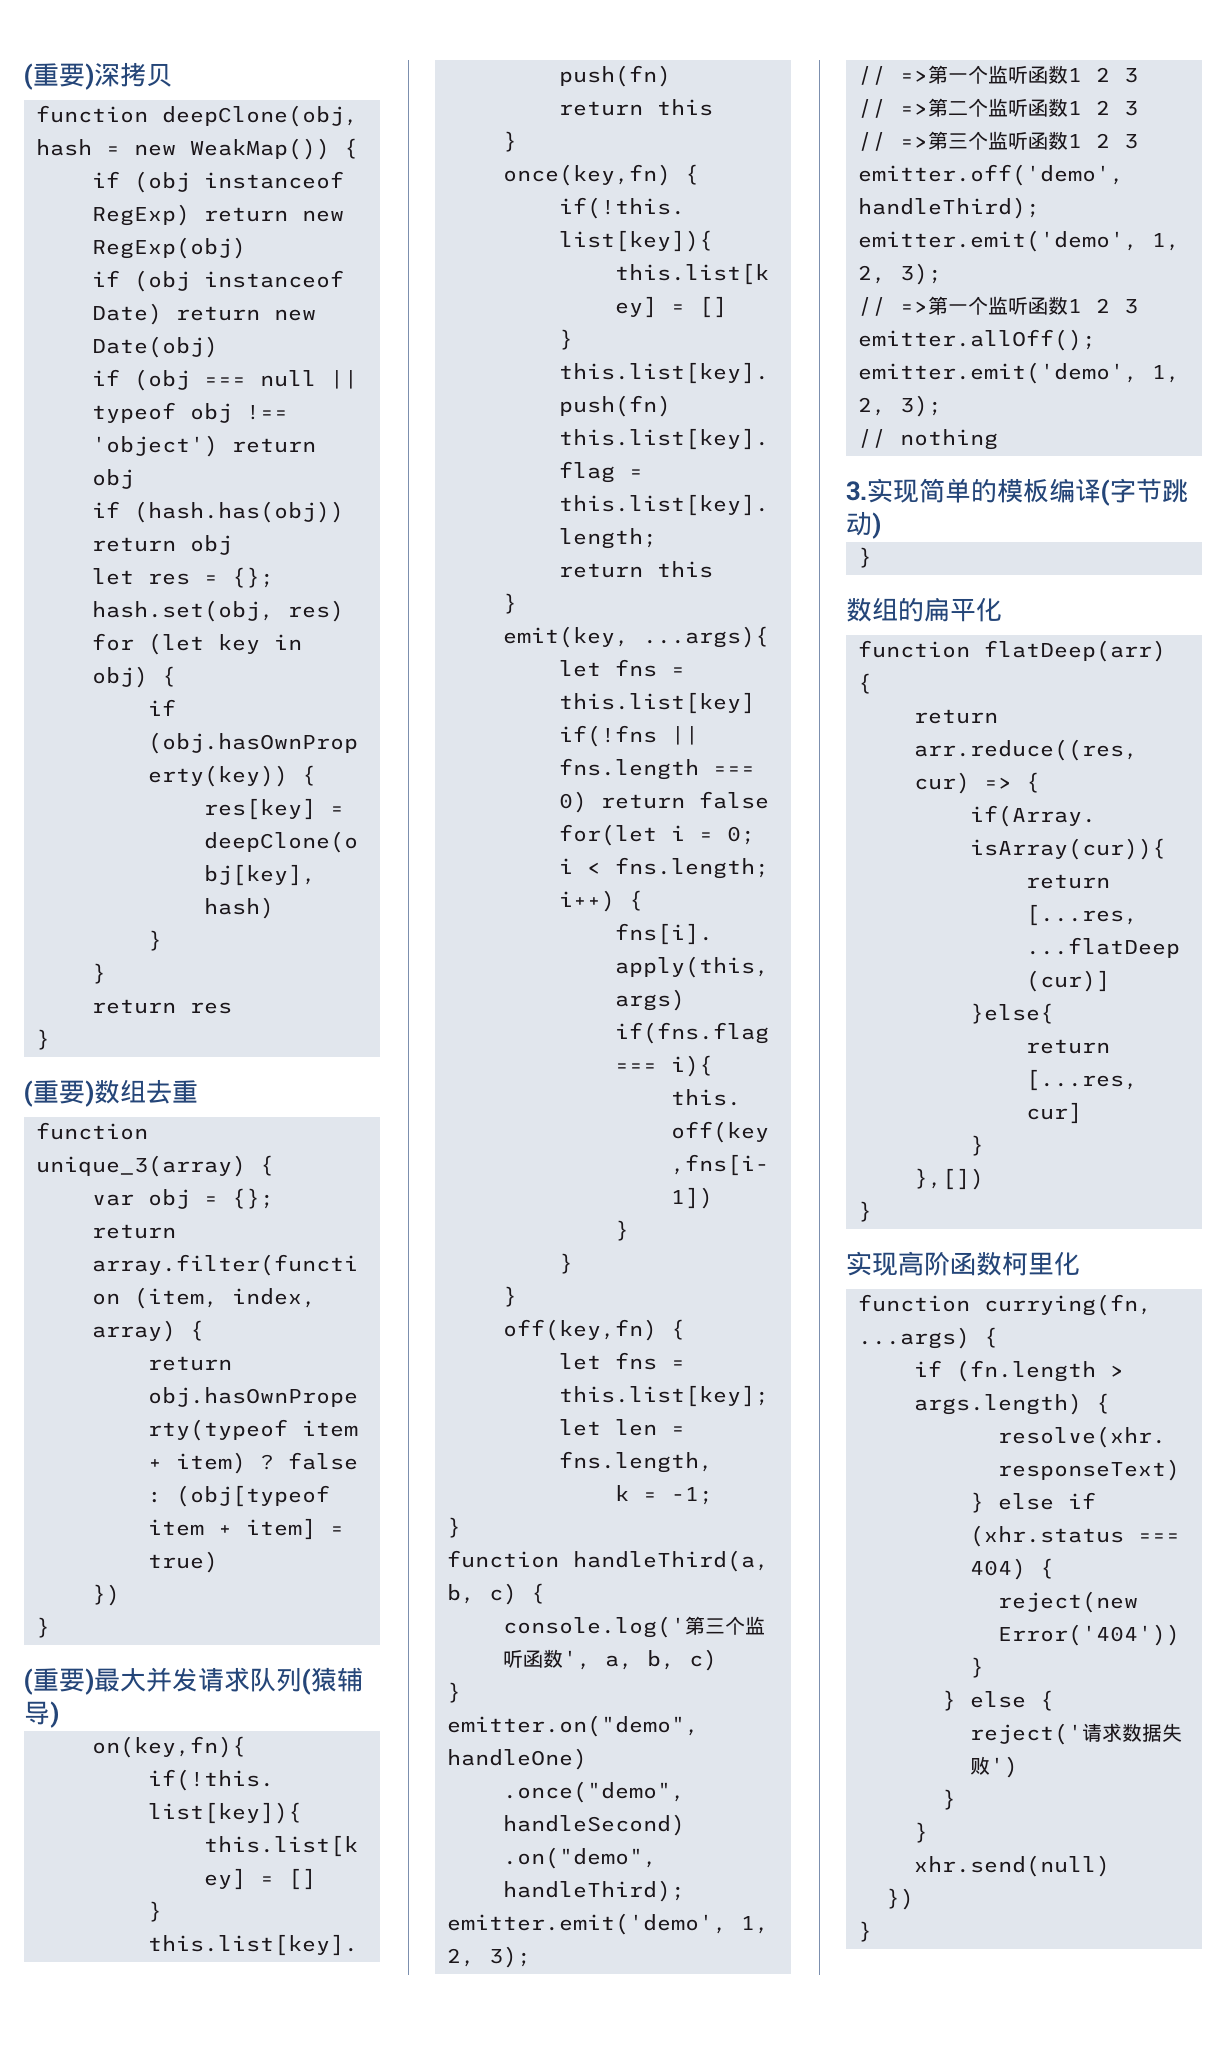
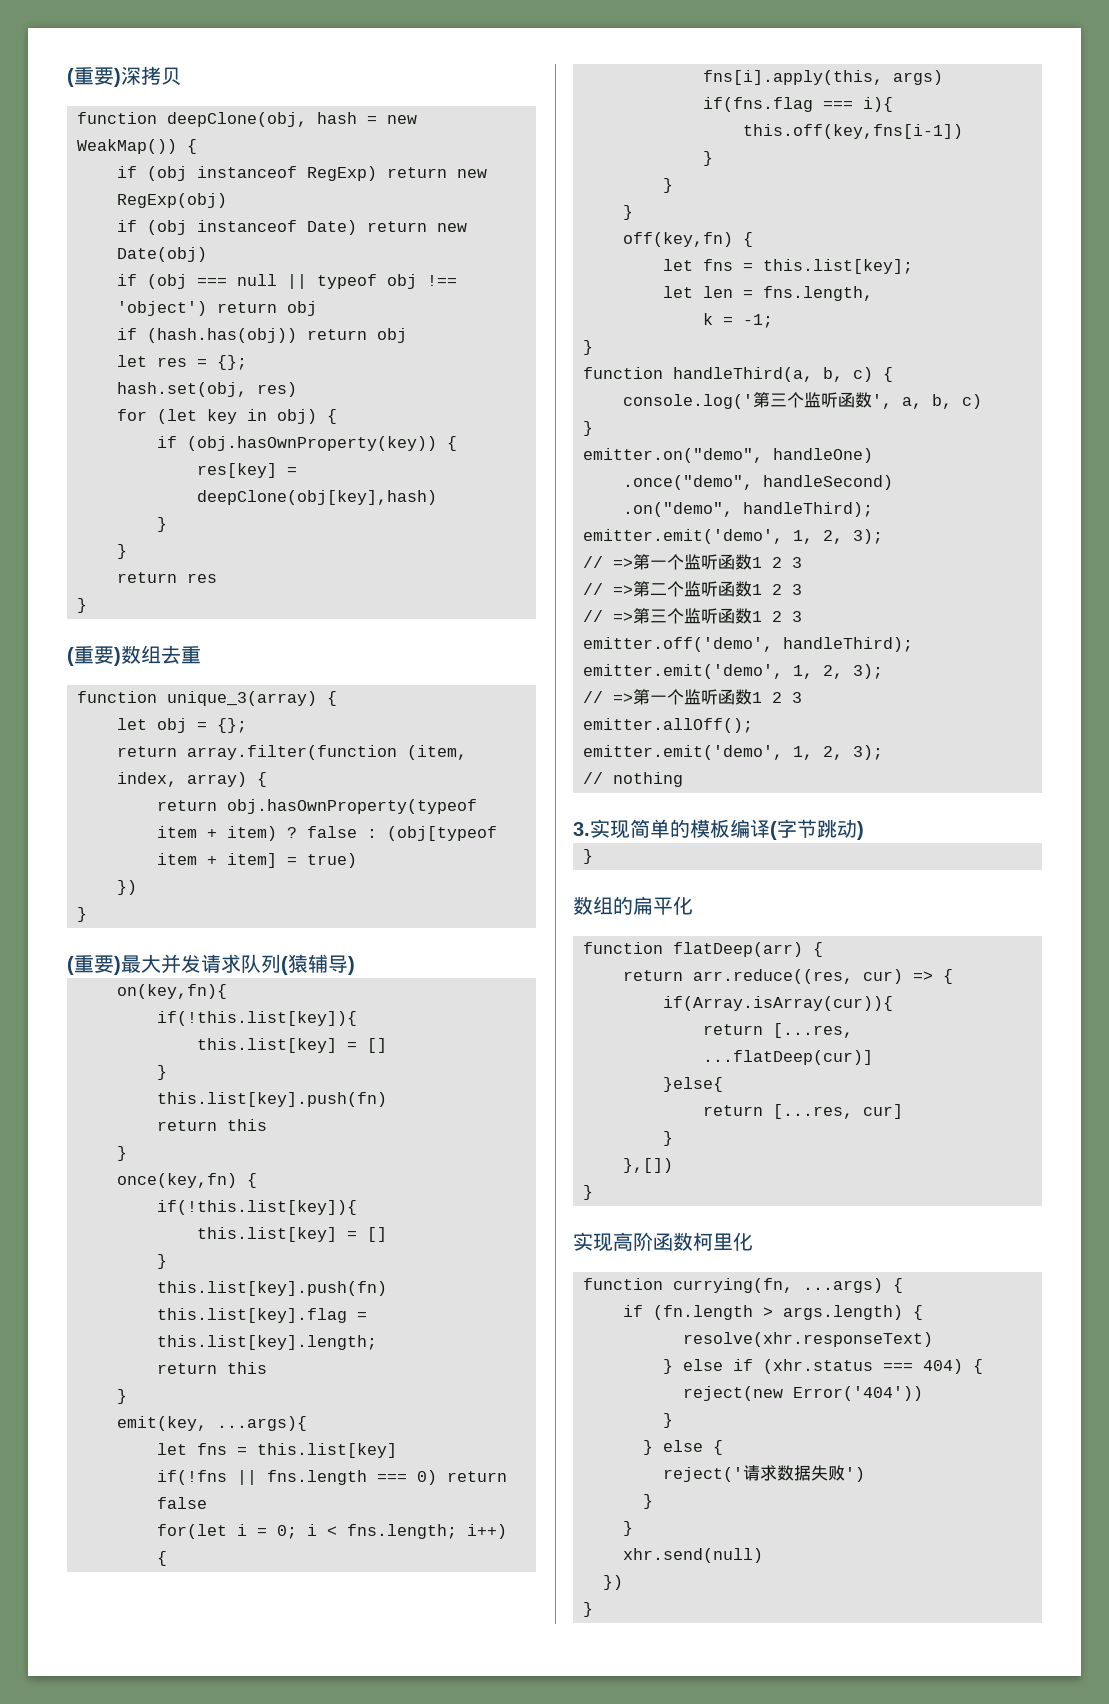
- var obj = {};
+ let obj = {};

